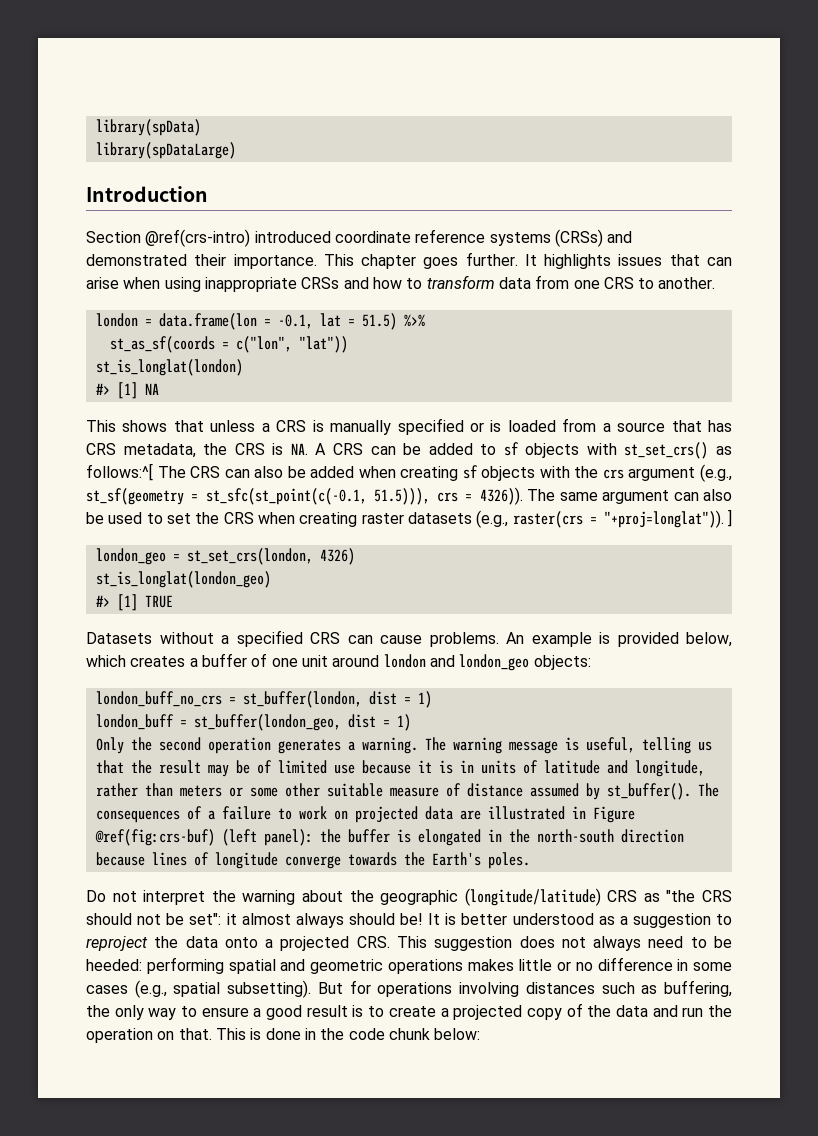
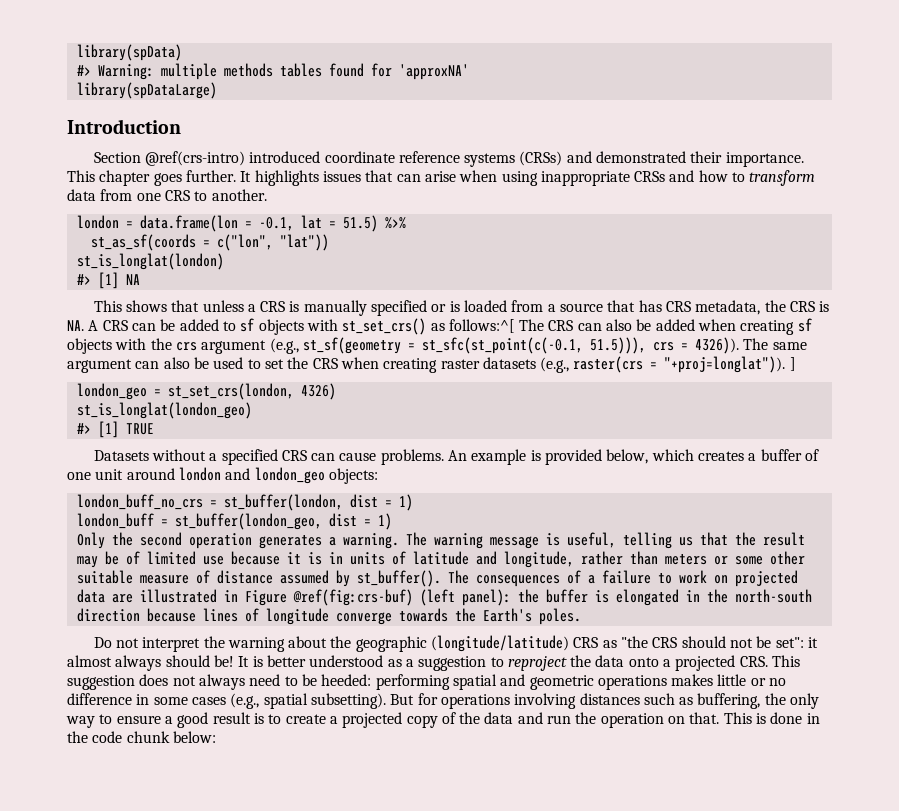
+ #> Warning: multiple methods tables found for 'approxNA'

